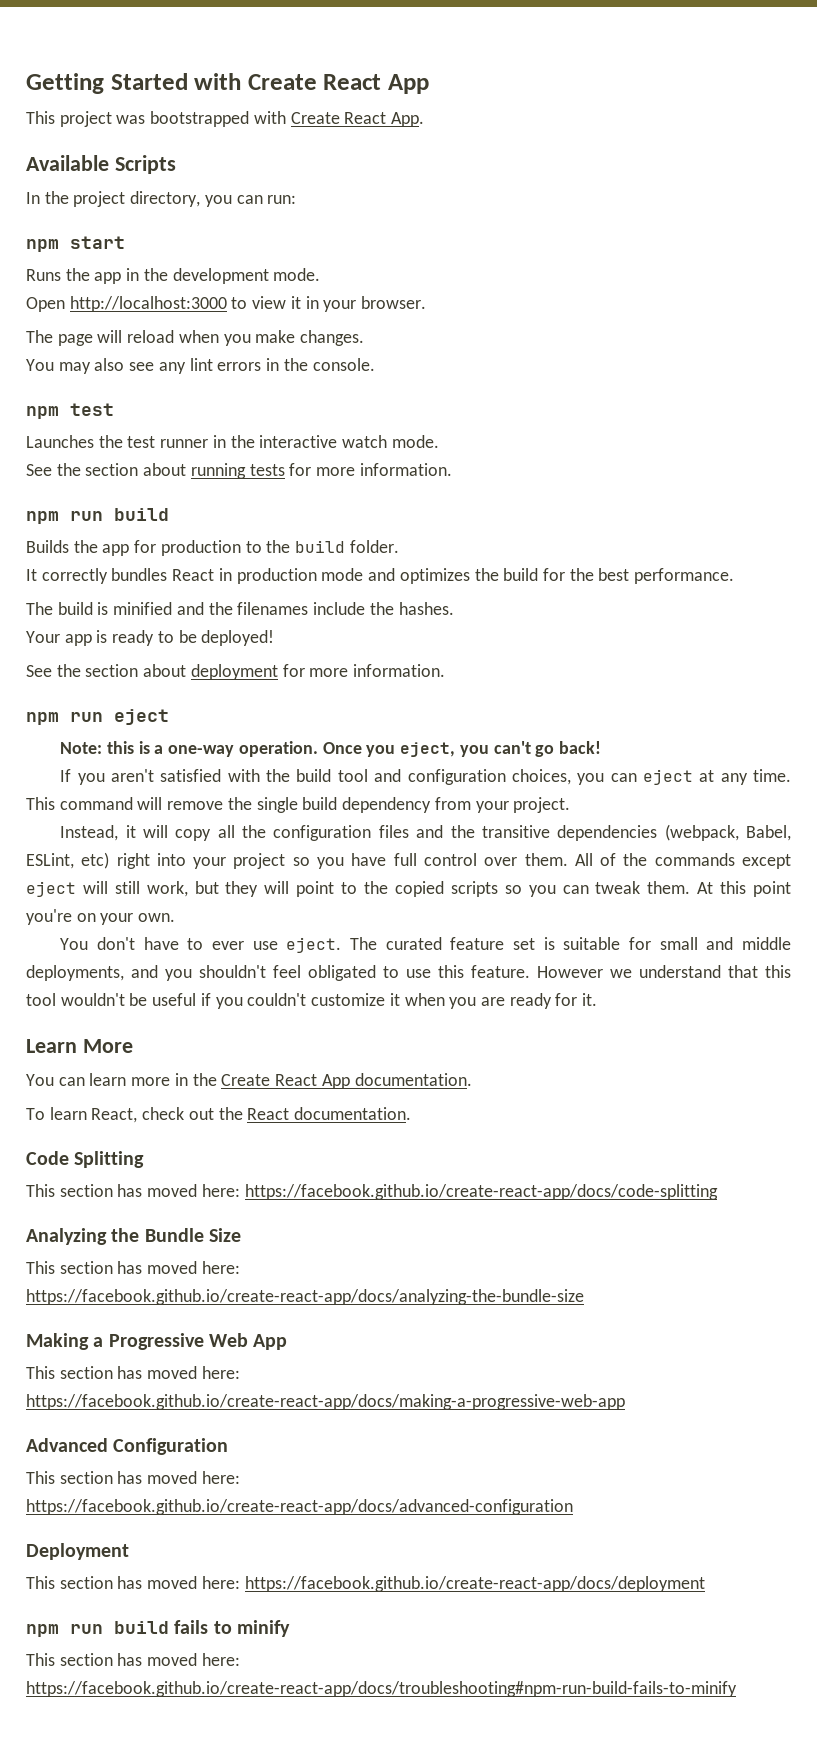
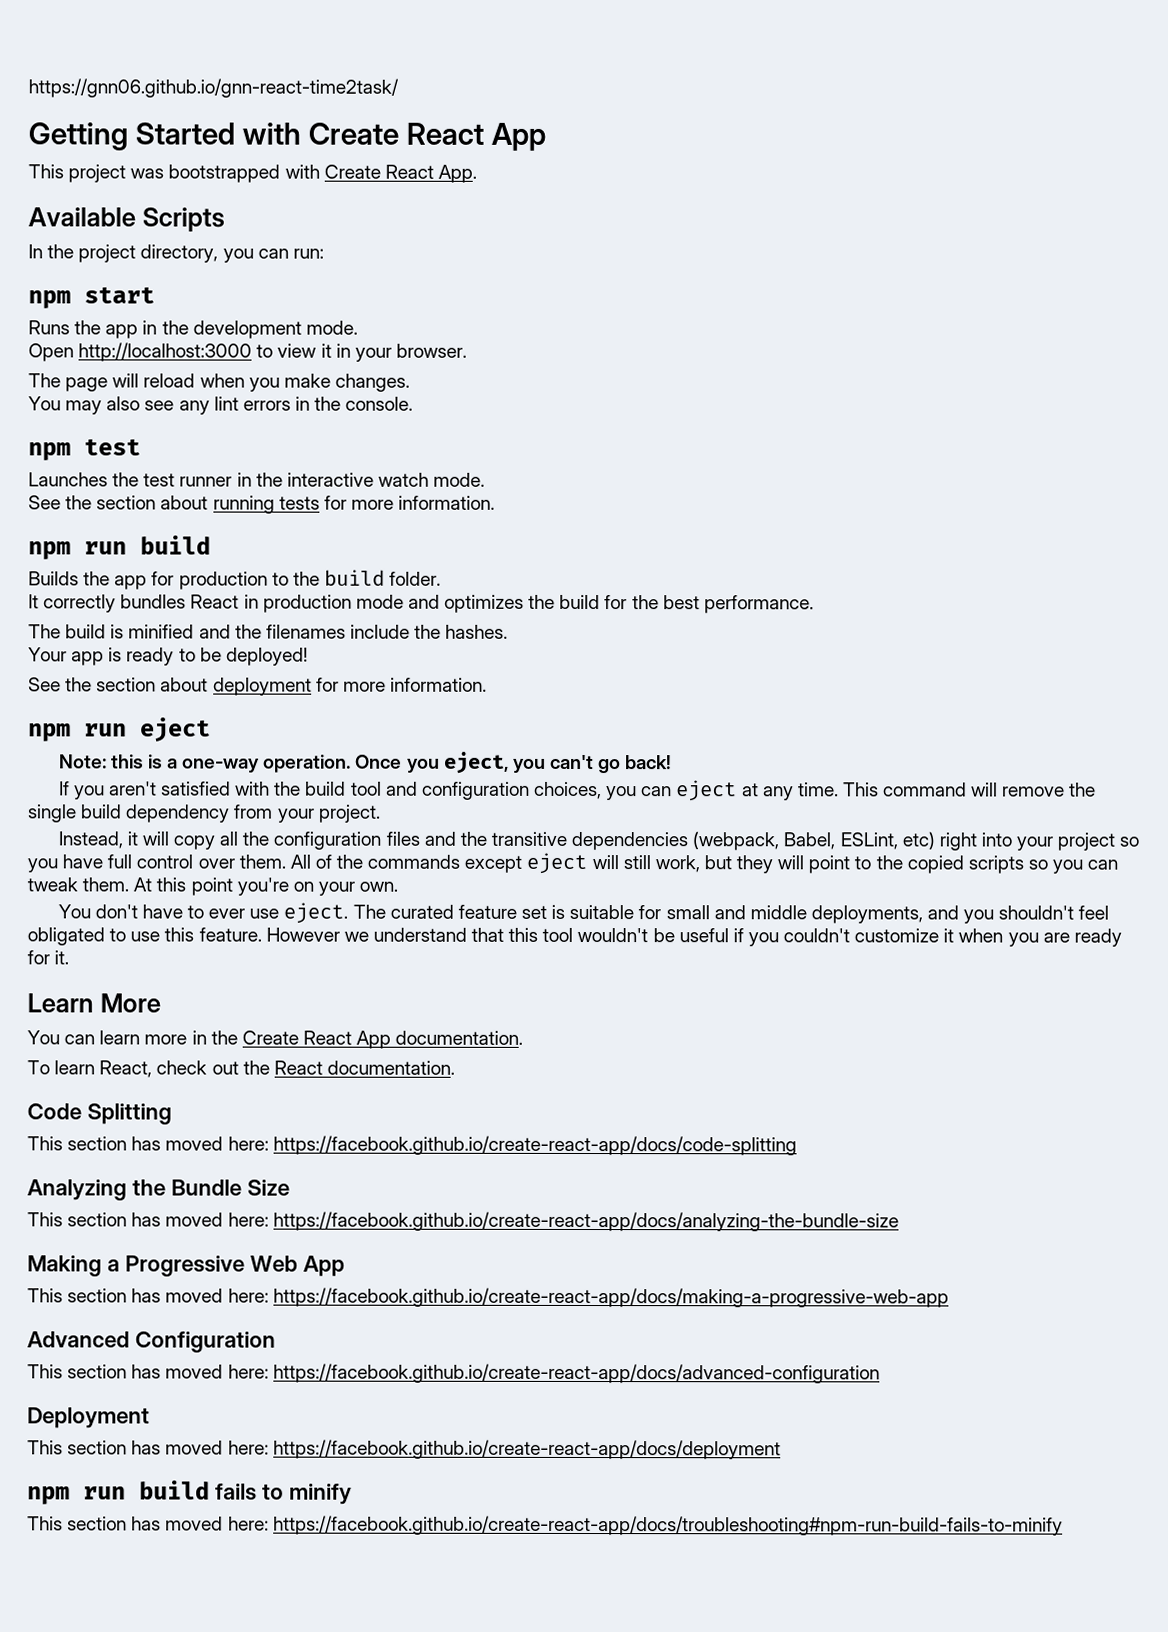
+ https://gnn06.github.io/gnn-react-time2task/

